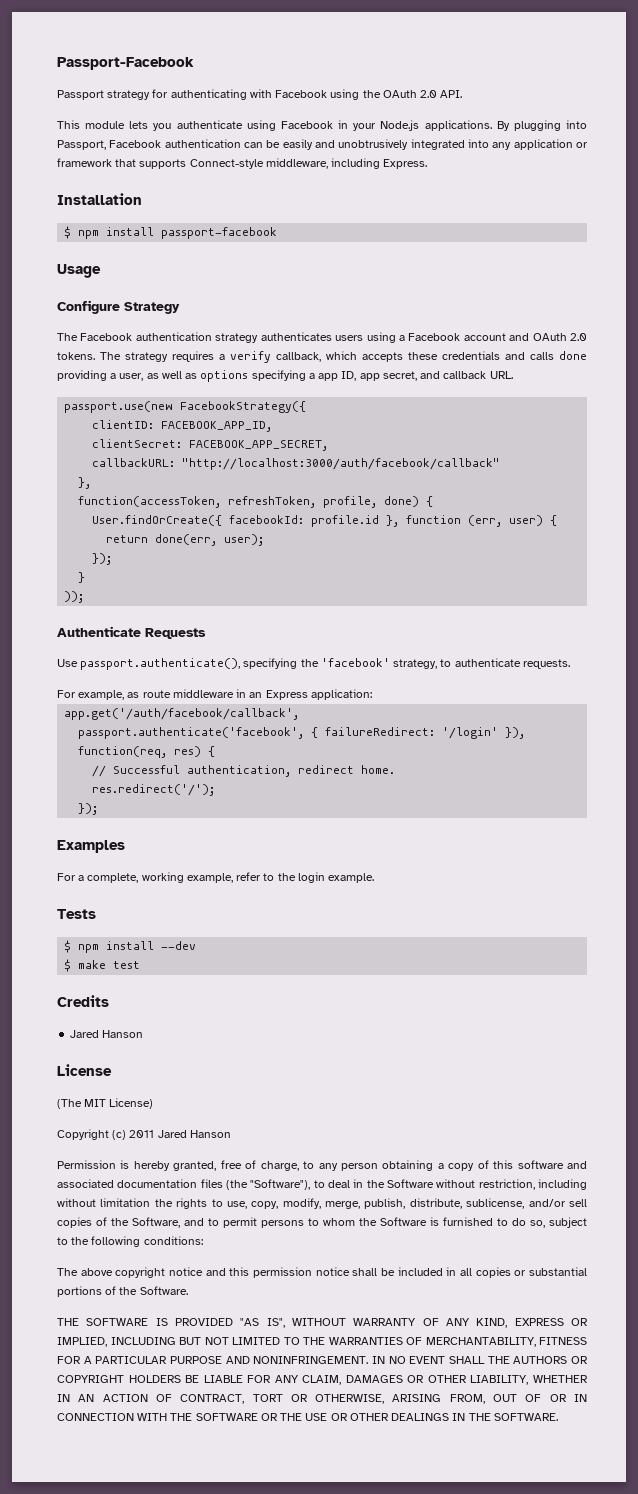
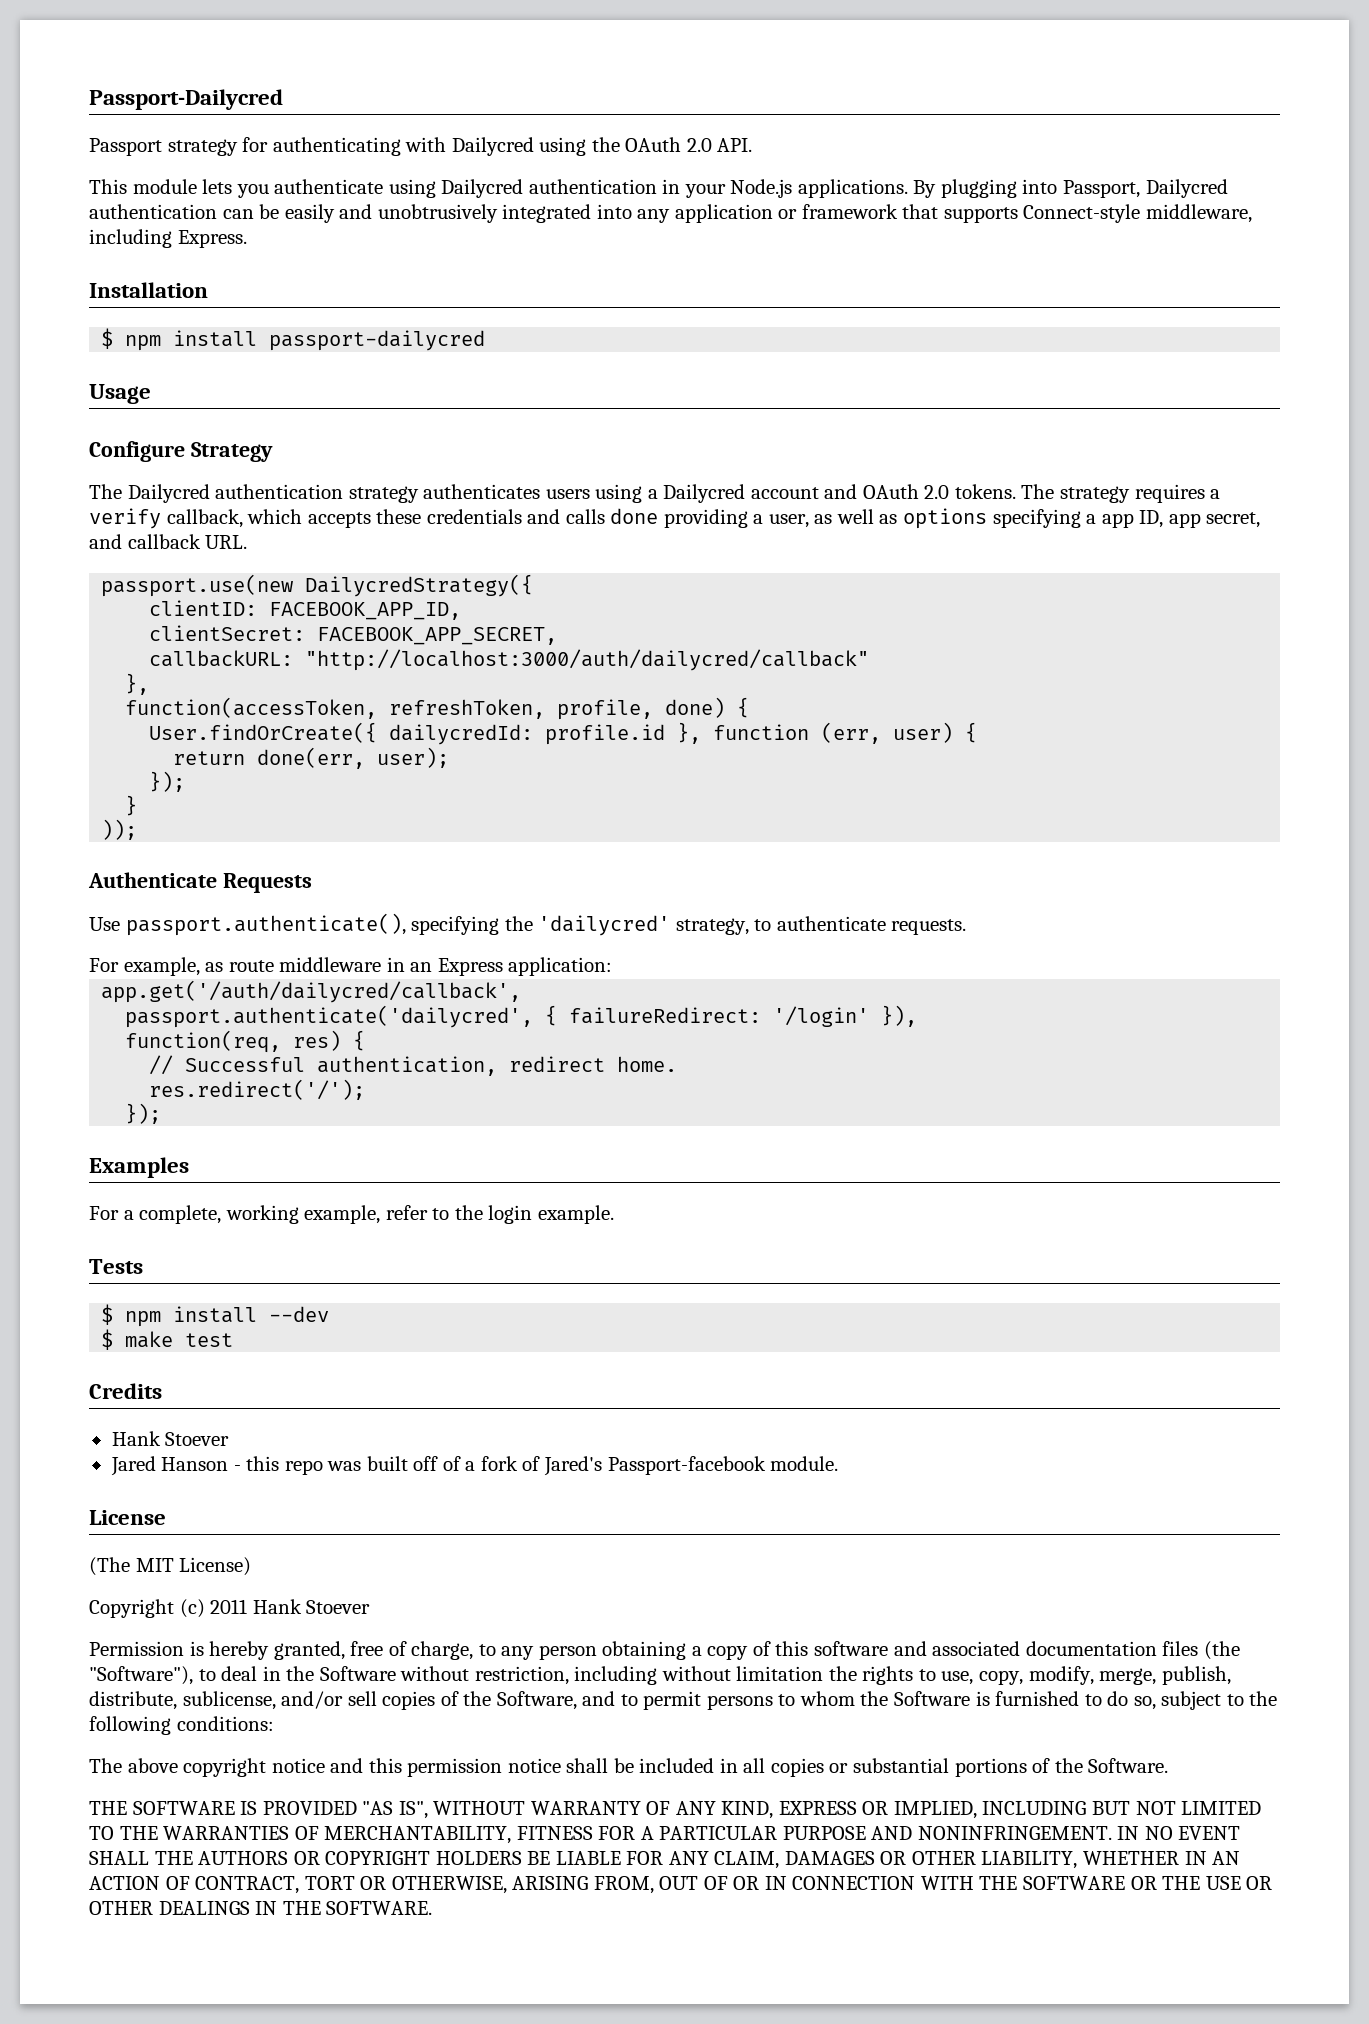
- Passport-Facebook
+ Passport-Dailycred
- Passport strategy for authenticating with Facebook using the OAuth 2.0 API.
+ Passport strategy for authenticating with Dailycred using the OAuth 2.0 API.
- This module lets you authenticate using Facebook in your Node.js applications.
+ This module lets you authenticate using Dailycred authentication in your Node.js applications.
- By plugging into Passport, Facebook authentication can be easily and unobtrusively integrated into any application or framework that supports Connect-style middleware, including Express.
+ By plugging into Passport, Dailycred authentication can be easily and unobtrusively integrated into any application or framework that supports Connect-style middleware, including Express.
- $ npm install passport-facebook
+ $ npm install passport-dailycred
- The Facebook authentication strategy authenticates users using a Facebook account and OAuth 2.0 tokens.
+ The Dailycred authentication strategy authenticates users using a Dailycred account and OAuth 2.0 tokens.
- passport.use(new FacebookStrategy({
+ passport.use(new DailycredStrategy({
- callbackURL: "http://localhost:3000/auth/facebook/callback"
+ callbackURL: "http://localhost:3000/auth/dailycred/callback"
- User.findOrCreate({ facebookId: profile.id }, function (err, user) {
+ User.findOrCreate({ dailycredId: profile.id }, function (err, user) {
- Use passport.authenticate(), specifying the 'facebook' strategy, to authenticate requests.
+ Use passport.authenticate(), specifying the 'dailycred' strategy, to authenticate requests.
- app.get('/auth/facebook/callback',
- passport.authenticate('facebook', { failureRedirect: '/login' }),
+ app.get('/auth/dailycred/callback',
+ passport.authenticate('dailycred', { failureRedirect: '/login' }),
  Credits
- Jared Hanson
+ Hank Stoever
+ Jared Hanson - this repo was built off of a fork of Jared's Passport-facebook module.
- Copyright (c) 2011 Jared Hanson
+ Copyright (c) 2011 Hank Stoever

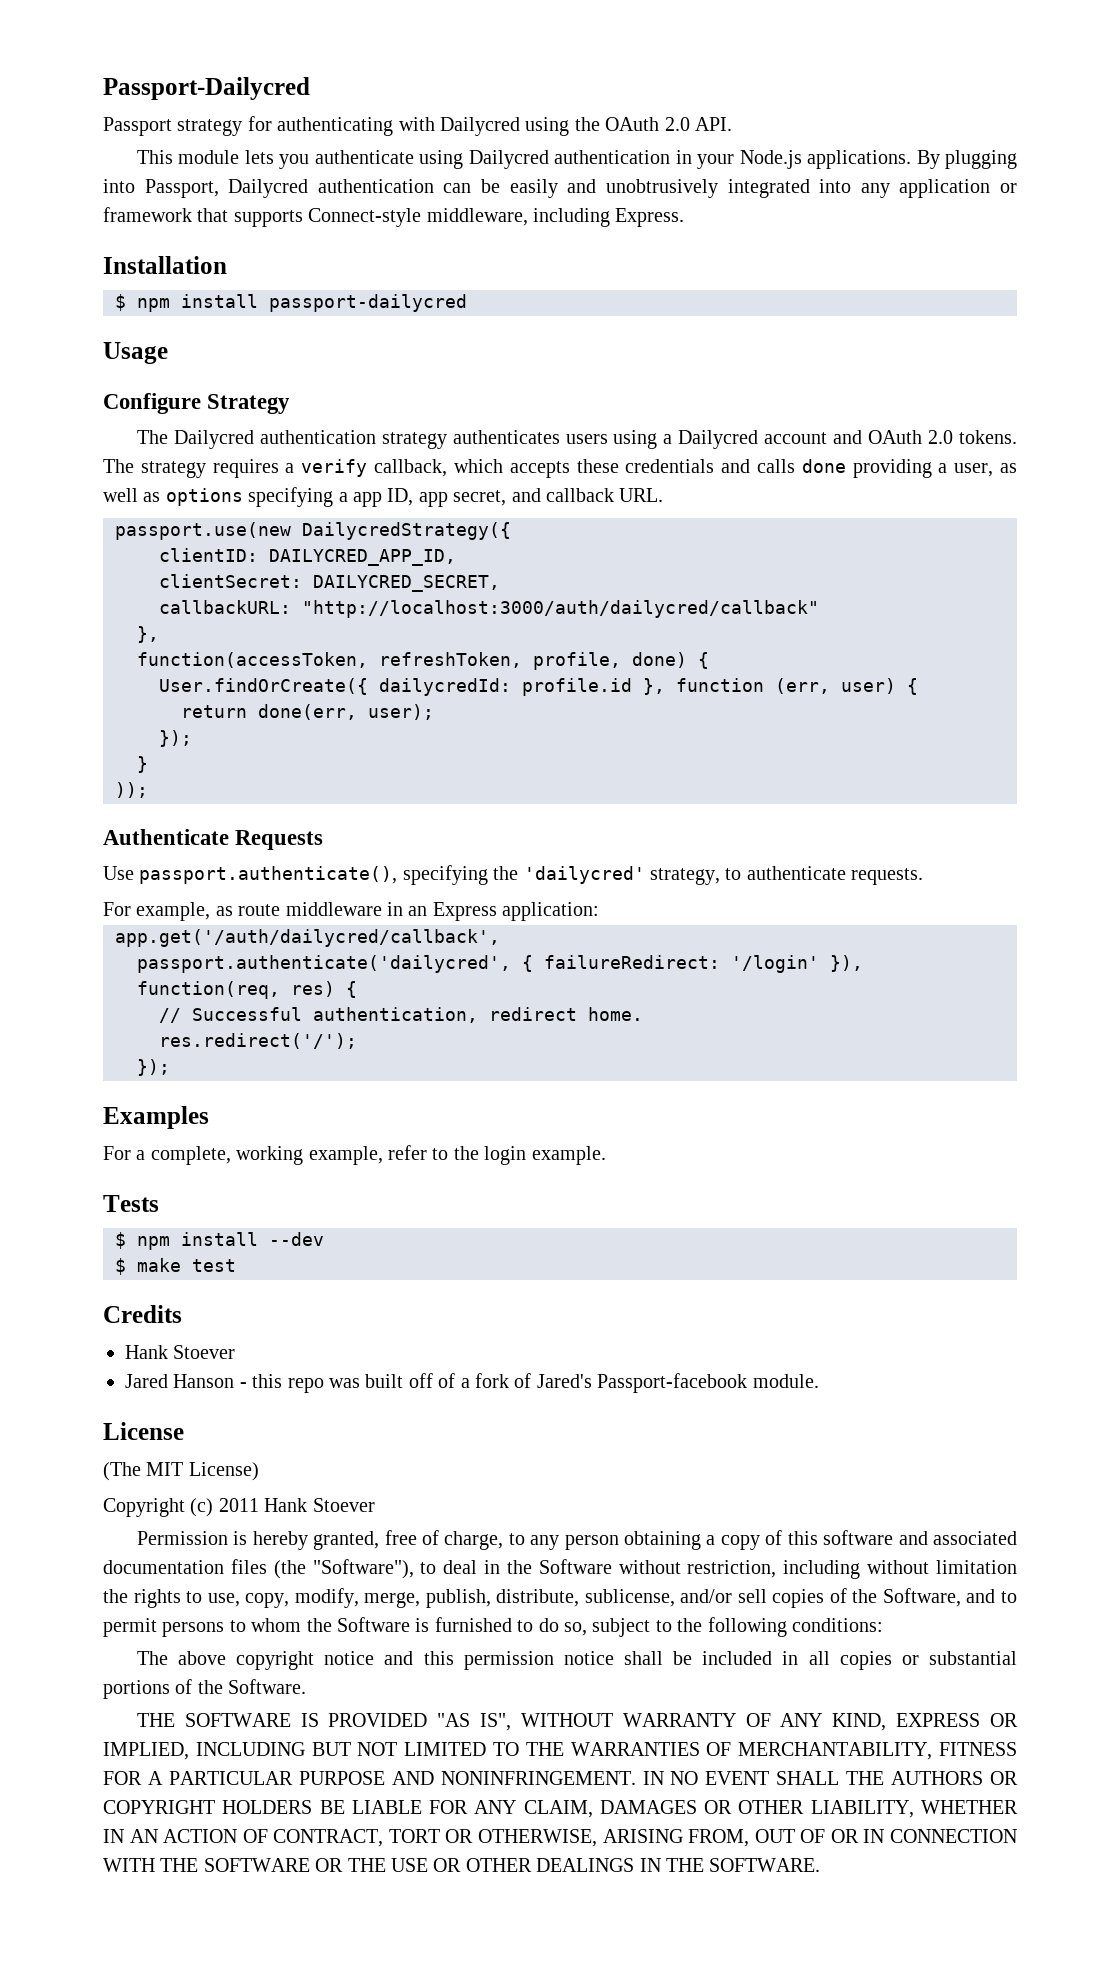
- clientID: FACEBOOK_APP_ID,
+ clientID: DAILYCRED_APP_ID,
- clientSecret: FACEBOOK_APP_SECRET,
+ clientSecret: DAILYCRED_SECRET,

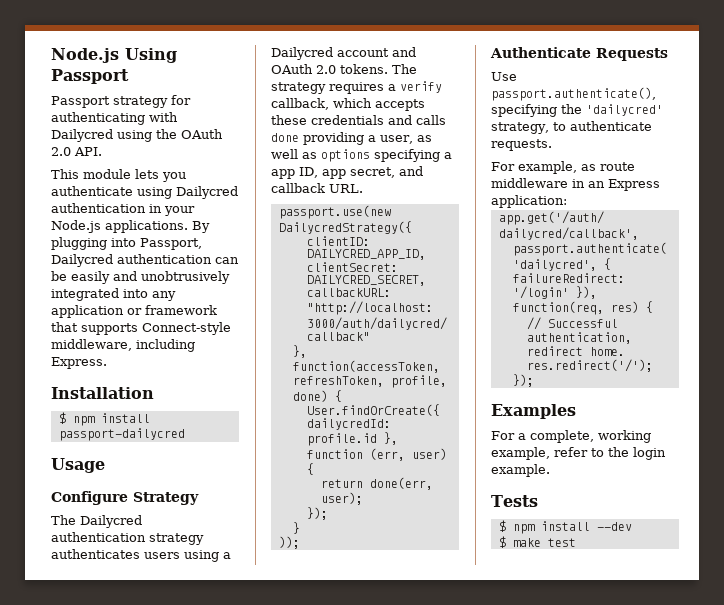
- Passport-Dailycred
+ Node.js Using Passport
- Credits
- Hank Stoever
- Jared Hanson - this repo was built off of a fork of Jared's Passport-facebook module.
- License
- (The MIT License)
- Copyright (c) 2011 Hank Stoever
- Permission is hereby granted, free of charge, to any person obtaining a copy of this software and associated documentation files (the "Software"), to deal in the Software without restriction, including without limitation the rights to use, copy, modify, merge, publish, distribute, sublicense, and/or sell copies of the Software, and to permit persons to whom the Software is furnished to do so, subject to the following conditions:
- The above copyright notice and this permission notice shall be included in all copies or substantial portions of the Software.
- THE SOFTWARE IS PROVIDED "AS IS", WITHOUT WARRANTY OF ANY KIND, EXPRESS OR IMPLIED, INCLUDING BUT NOT LIMITED TO THE WARRANTIES OF MERCHANTABILITY, FITNESS FOR A PARTICULAR PURPOSE AND NONINFRINGEMENT. IN NO EVENT SHALL THE AUTHORS OR COPYRIGHT HOLDERS BE LIABLE FOR ANY CLAIM, DAMAGES OR OTHER LIABILITY, WHETHER IN AN ACTION OF CONTRACT, TORT OR OTHERWISE, ARISING FROM, OUT OF OR IN CONNECTION WITH THE SOFTWARE OR THE USE OR OTHER DEALINGS IN THE SOFTWARE.

